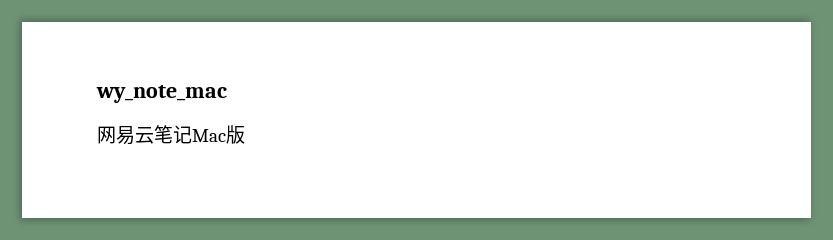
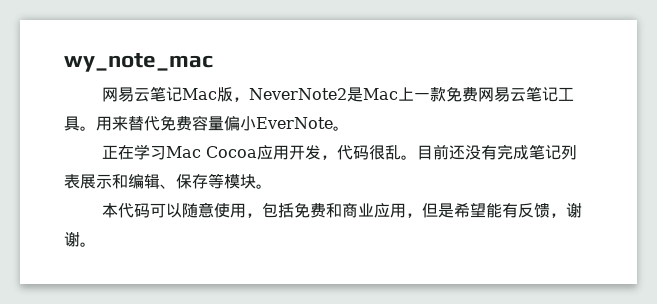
- 网易云笔记Mac版
+ 网易云笔记Mac版，NeverNote2是Mac上一款免费网易云笔记工具。用来替代免费容量偏小EverNote。
+ 正在学习Mac Cocoa应用开发，代码很乱。目前还没有完成笔记列表展示和编辑、保存等模块。
+ 本代码可以随意使用，包括免费和商业应用，但是希望能有反馈，谢谢。

